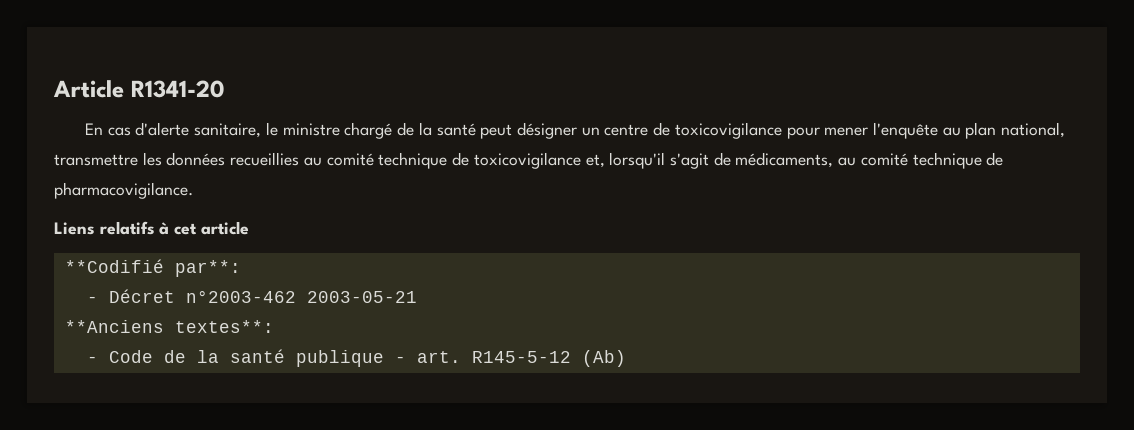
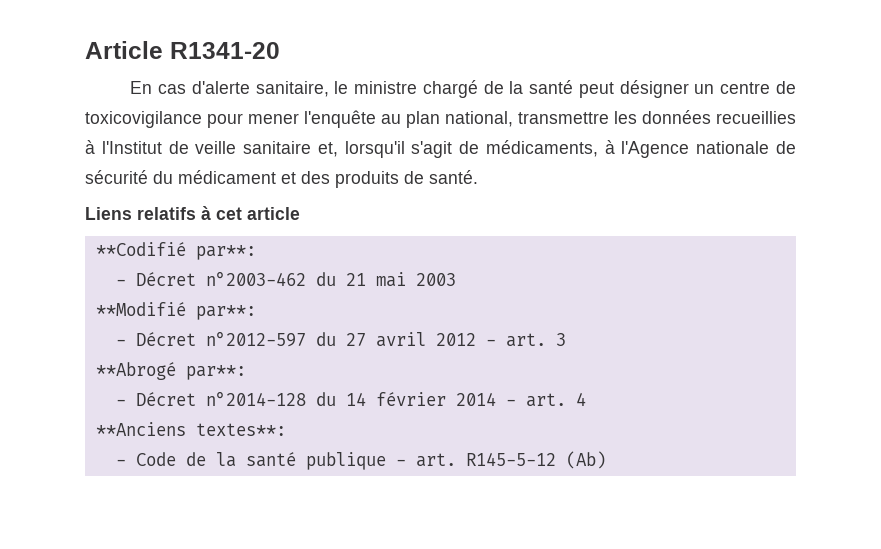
- En cas d'alerte sanitaire, le ministre chargé de la santé peut désigner un centre de toxicovigilance pour mener l'enquête au plan national, transmettre les données recueillies au comité technique de toxicovigilance et, lorsqu'il s'agit de médicaments, au comité technique de pharmacovigilance.
+ En cas d'alerte sanitaire, le ministre chargé de la santé peut désigner un centre de toxicovigilance pour mener l'enquête au plan national, transmettre les données recueillies à l'Institut de veille sanitaire et, lorsqu'il s'agit de médicaments, à l'Agence nationale de sécurité du médicament et des produits de santé.
- - Décret n°2003-462 2003-05-21
+ - Décret n°2003-462 du 21 mai 2003
+ **Modifié par**:
+ - Décret n°2012-597 du 27 avril 2012 - art. 3
+ **Abrogé par**:
+ - Décret n°2014-128 du 14 février 2014 - art. 4

